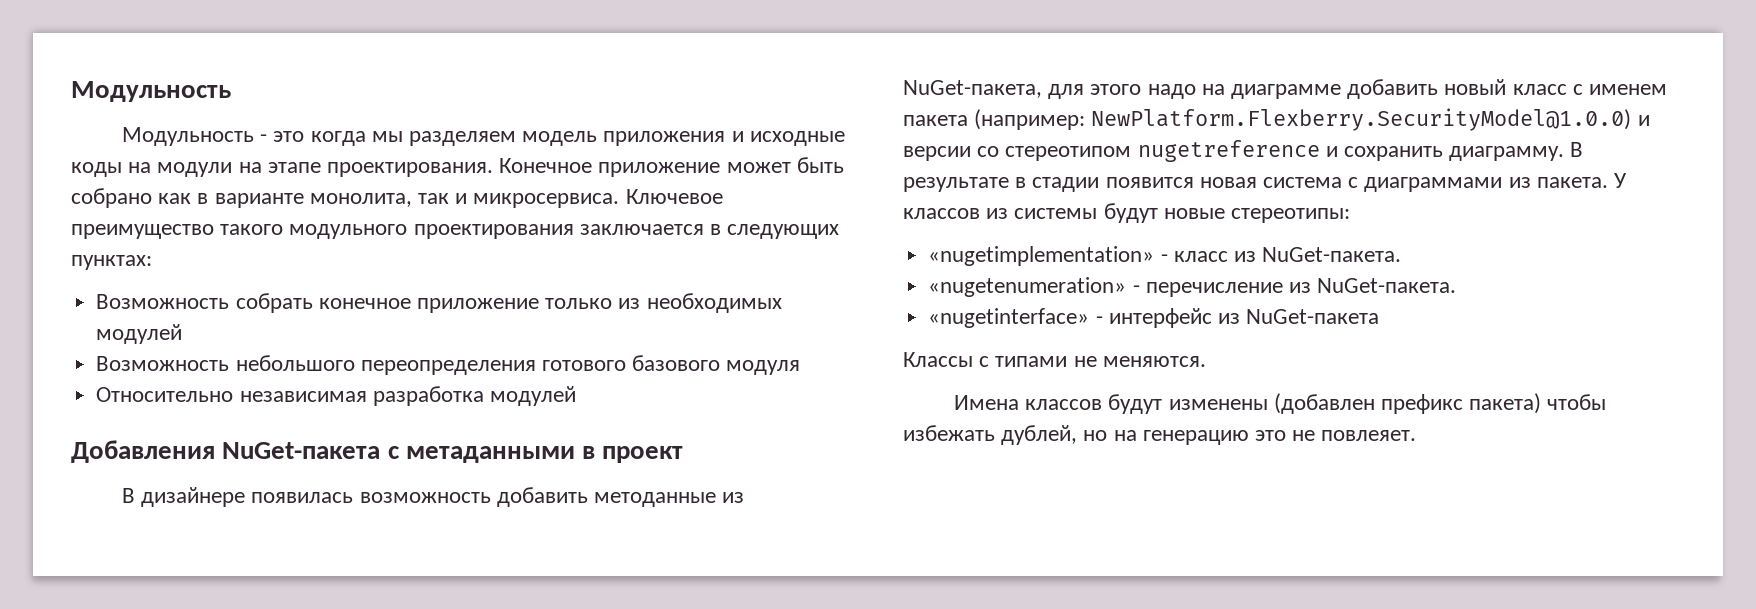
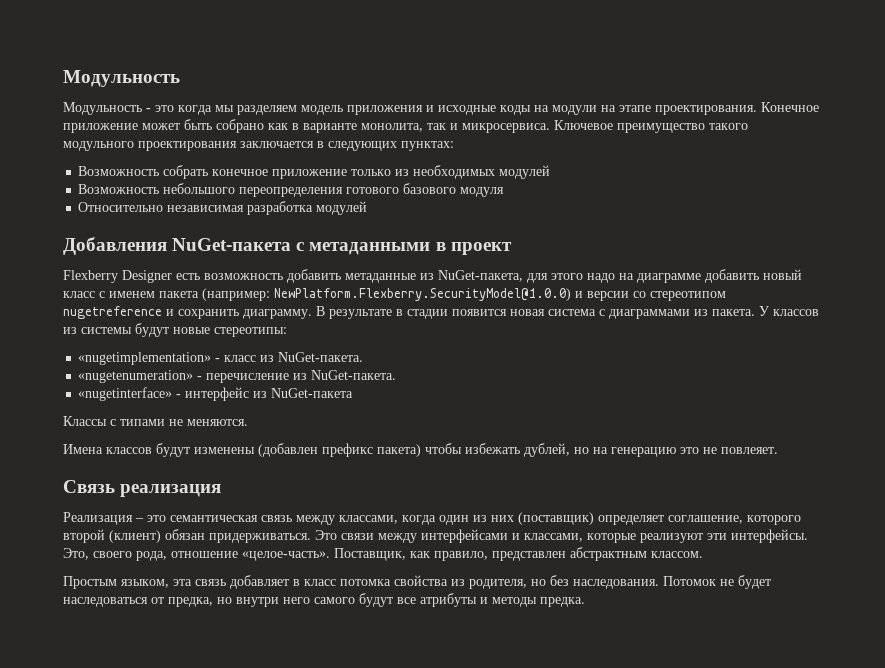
- В дизайнере появилась возможность добавить методанные из NuGet-пакета, для этого надо на диаграмме добавить новый класс с именем пакета (например: NewPlatform.Flexberry.SecurityModel@1.0.0) и версии со стереотипом nugetreference и сохранить диаграмму.
+ Flexberry Designer есть возможность добавить метаданные из NuGet-пакета, для этого надо на диаграмме добавить новый класс с именем пакета (например: NewPlatform.Flexberry.SecurityModel@1.0.0) и версии со стереотипом nugetreference и сохранить диаграмму.
+ Связь реализация
+ Реализация – это семантическая связь между классами, когда один из них (поставщик) определяет соглашение, которого второй (клиент) обязан придерживаться. Это связи между интерфейсами и классами, которые реализуют эти интерфейсы. Это, своего рода, отношение «целое-часть». Поставщик, как правило, представлен абстрактным классом.
+ Простым языком, эта связь добавляет в класс потомка свойства из родителя, но без наследования. Потомок не будет наследоваться от предка, но внутри него самого будут все атрибуты и методы предка.

